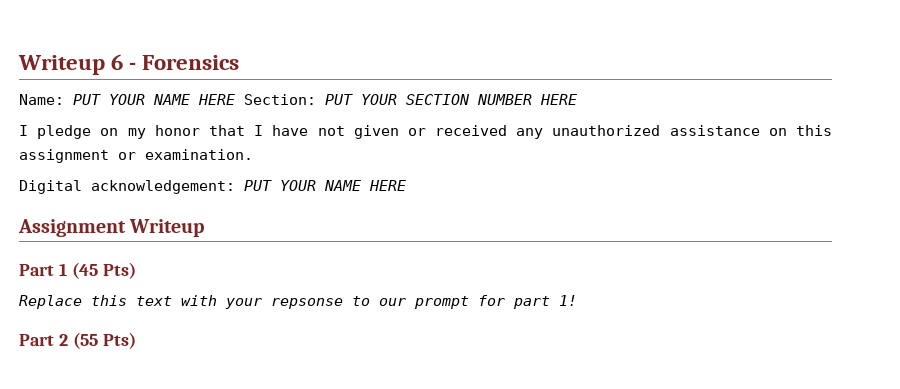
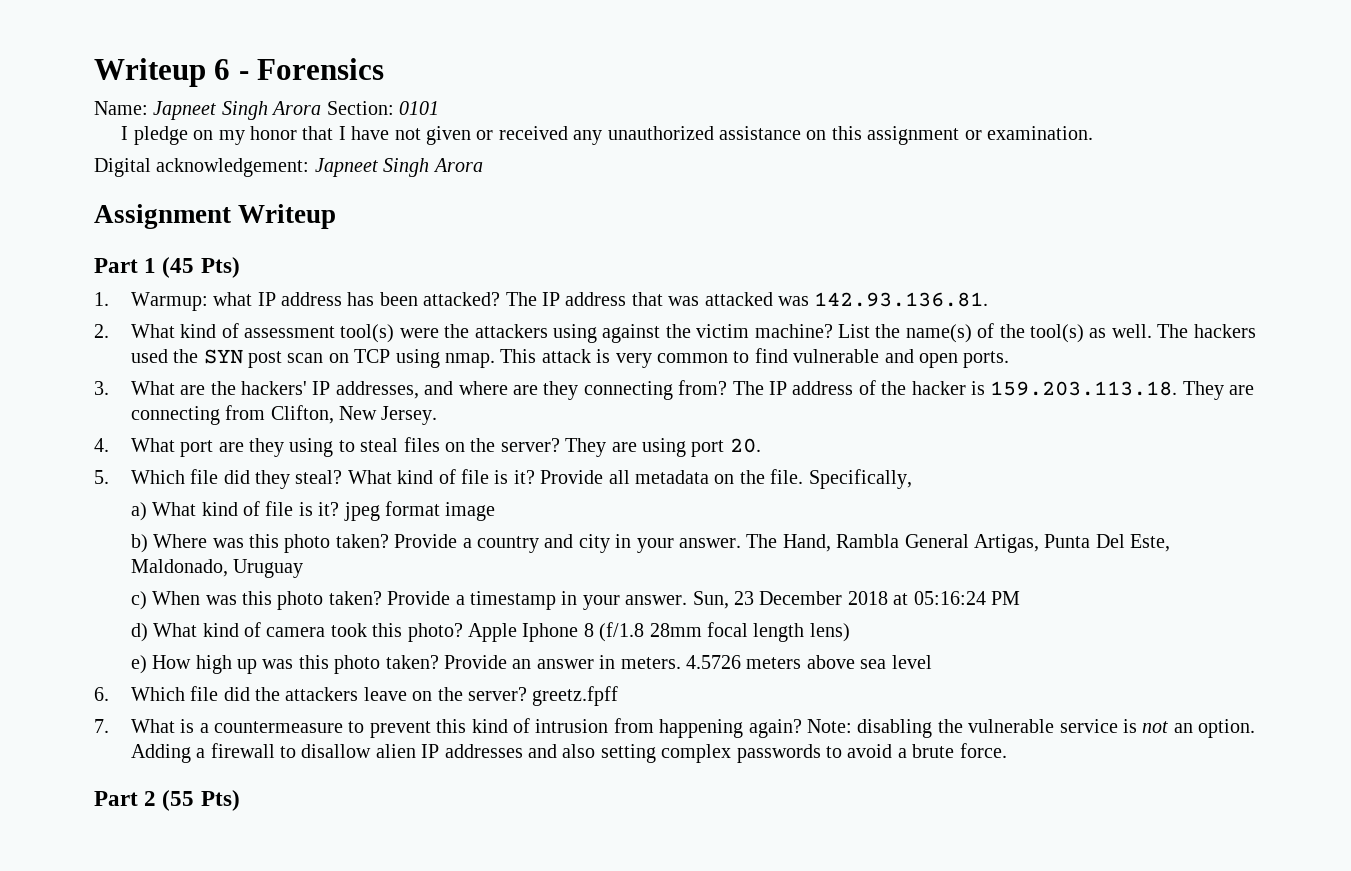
- Name: PUT YOUR NAME HERE Section: PUT YOUR SECTION NUMBER HERE
+ Name: Japneet Singh Arora Section: 0101
- Digital acknowledgement: PUT YOUR NAME HERE
+ Digital acknowledgement: Japneet Singh Arora
- Replace this text with your repsonse to our prompt for part 1!
+ 1. Warmup: what IP address has been attacked? The IP address that was attacked was 142.93.136.81.
+ 2. What kind of assessment tool(s) were the attackers using against the victim machine? List the name(s) of the tool(s) as well. The hackers used the SYN post scan on TCP using nmap. This attack is very common to find vulnerable and open ports.
+ 3. What are the hackers' IP addresses, and where are they connecting from? The IP address of the hacker is 159.203.113.18. They are connecting from Clifton, New Jersey.
+ 4. What port are they using to steal files on the server? They are using port 20.
+ 5. Which file did they steal? What kind of file is it? Provide all metadata on the file. Specifically,
+ a) What kind of file is it? jpeg format image
+ b) Where was this photo taken? Provide a country and city in your answer. The Hand, Rambla General Artigas, Punta Del Este, Maldonado, Uruguay
+ c) When was this photo taken? Provide a timestamp in your answer. Sun, 23 December 2018 at 05:16:24 PM
+ d) What kind of camera took this photo? Apple Iphone 8 (f/1.8 28mm focal length lens)
+ e) How high up was this photo taken? Provide an answer in meters. 4.5726 meters above sea level
+ 6. Which file did the attackers leave on the server? greetz.fpff
+ 7. What is a countermeasure to prevent this kind of intrusion from happening again? Note: disabling the vulnerable service is not an option. Adding a firewall to disallow alien IP addresses and also setting complex passwords to avoid a brute force.

